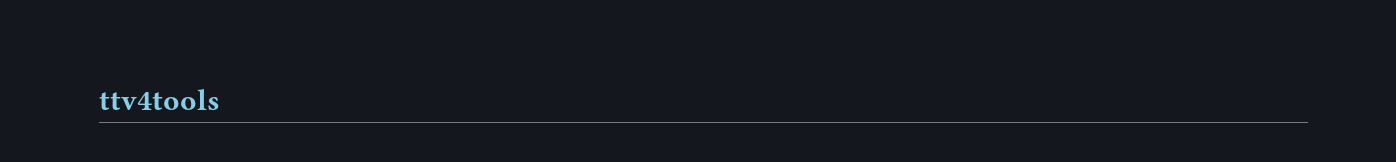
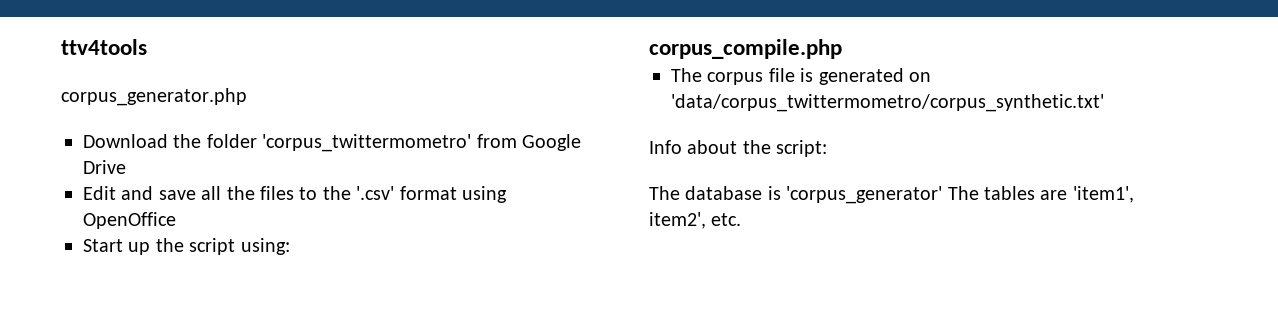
+ corpus_generator.php
+ Download the folder 'corpus_twittermometro' from Google Drive
+ Edit and save all the files to the '.csv' format using OpenOffice
+ Start up the script using:
+ corpus_compile.php
+ The corpus file is generated on 'data/corpus_twittermometro/corpus_synthetic.txt'
+ Info about the script:
+ The database is 'corpus_generator' The tables are 'item1', item2', etc.

